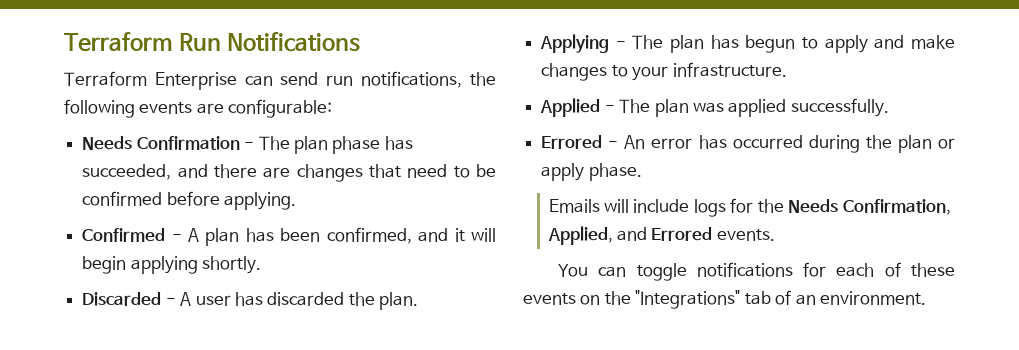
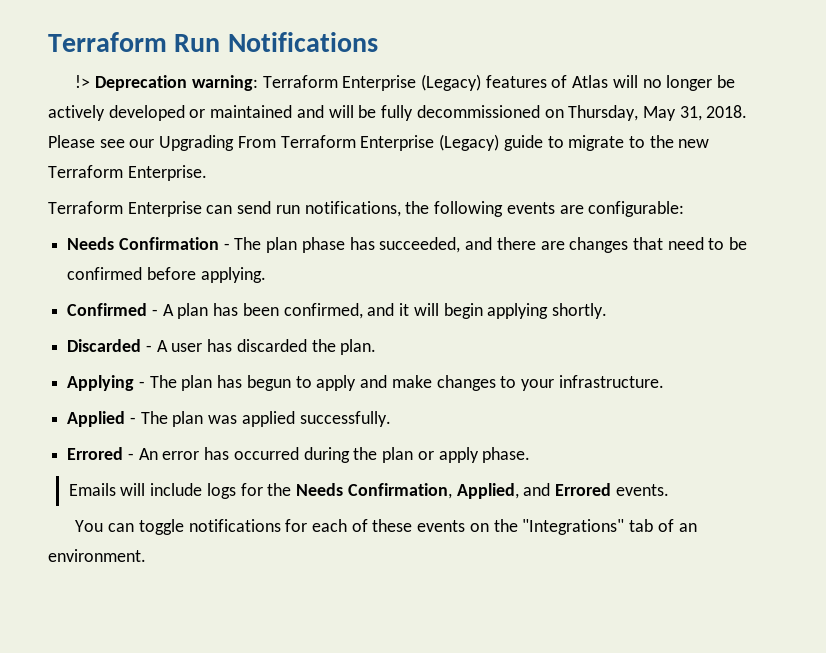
+ !> Deprecation warning: Terraform Enterprise (Legacy) features of Atlas will no longer be actively developed or maintained and will be fully decommissioned on Thursday, May 31, 2018. Please see our Upgrading From Terraform Enterprise (Legacy) guide to migrate to the new Terraform Enterprise.

